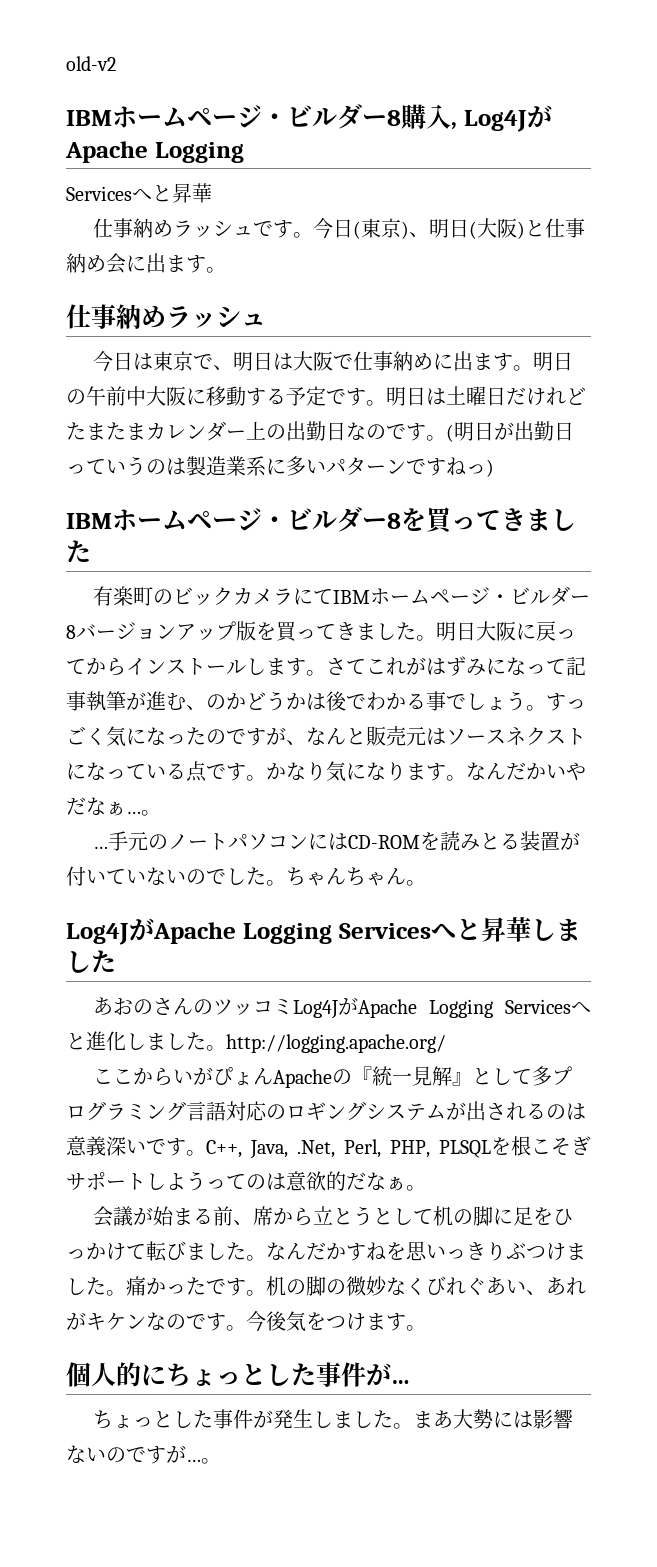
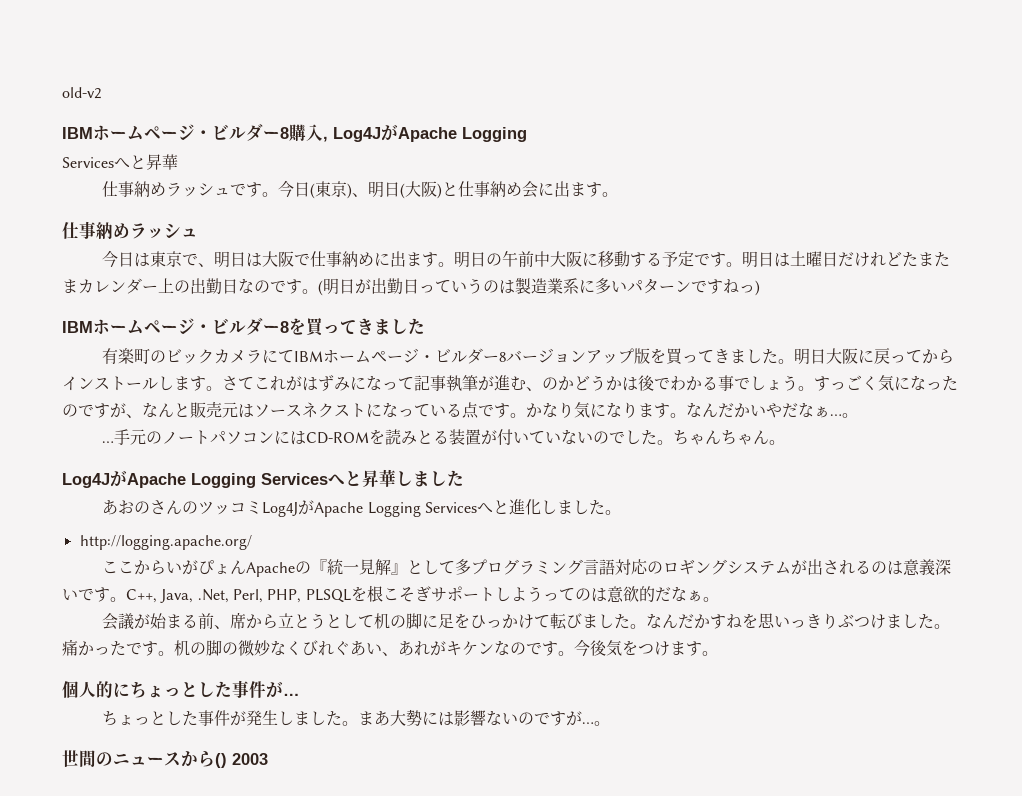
- あおのさんのツッコミLog4JがApache Logging Servicesへと進化しました。http://logging.apache.org/
+ あおのさんのツッコミLog4JがApache Logging Servicesへと進化しました。
+ http://logging.apache.org/
+ 世間のニュースから() 2003

